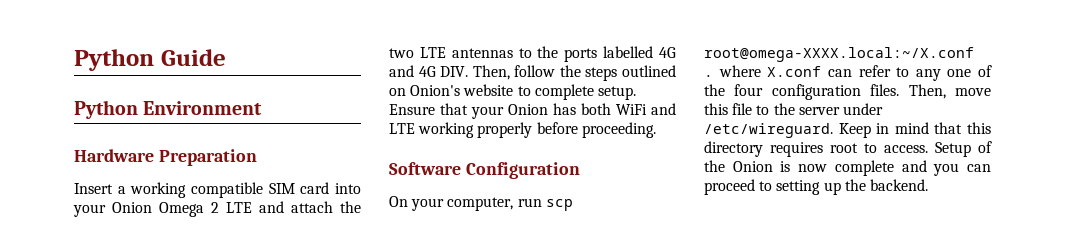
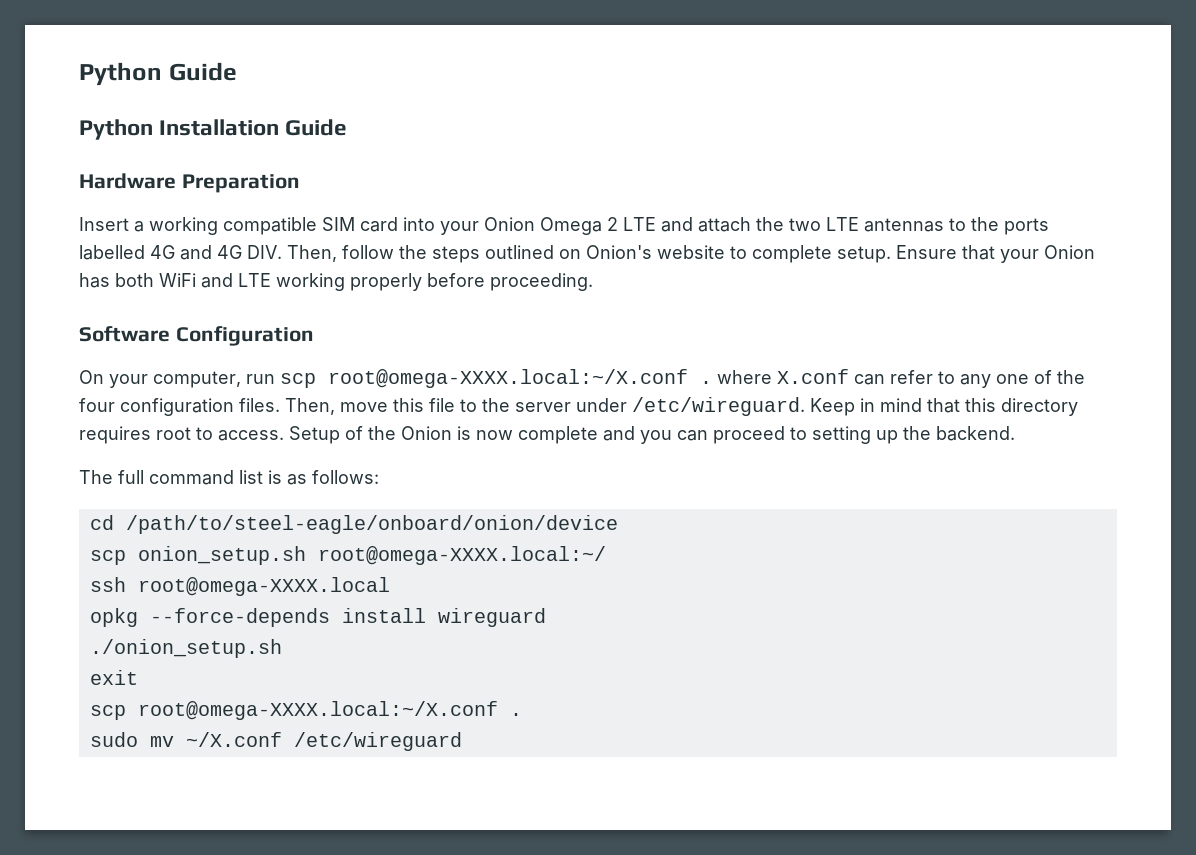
- Python Environment
+ Python Installation Guide
+ The full command list is as follows:
+ cd /path/to/steel-eagle/onboard/onion/device
+ scp onion_setup.sh root@omega-XXXX.local:~/
+ ssh root@omega-XXXX.local
+ opkg --force-depends install wireguard
+ ./onion_setup.sh
+ exit
+ scp root@omega-XXXX.local:~/X.conf .
+ sudo mv ~/X.conf /etc/wireguard

